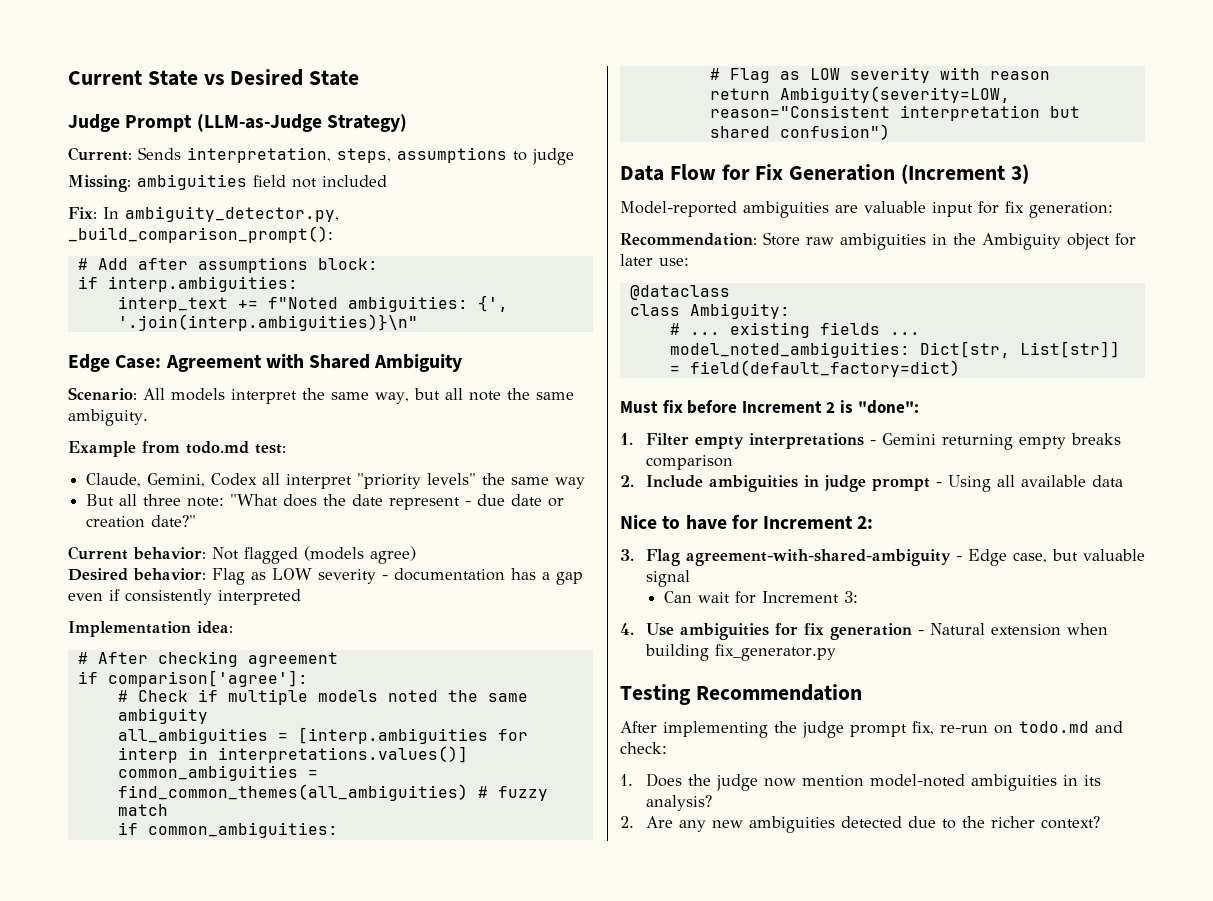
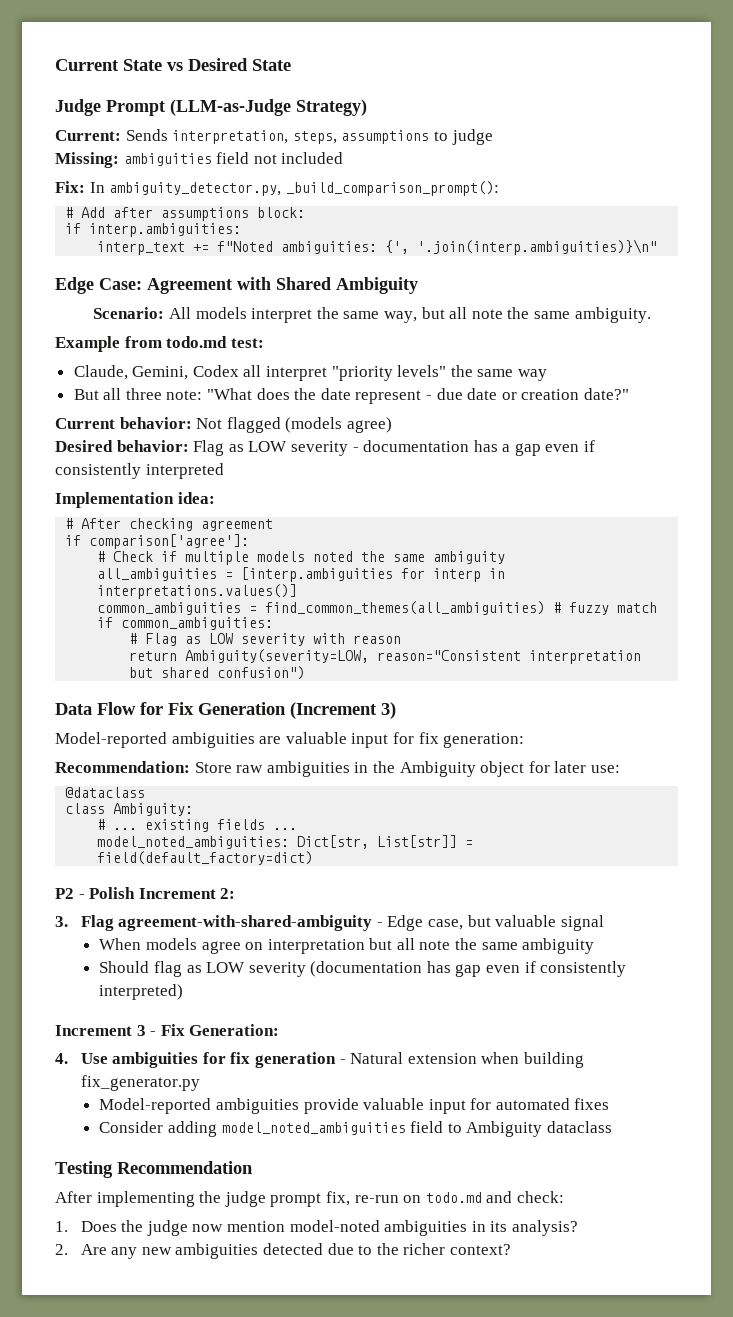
- Must fix before Increment 2 is "done":
- 1. Filter empty interpretations - Gemini returning empty breaks comparison
- 2. Include ambiguities in judge prompt - Using all available data
- Nice to have for Increment 2:
+ P2 - Polish Increment 2:
- Can wait for Increment 3:
+ When models agree on interpretation but all note the same ambiguity
+ Should flag as LOW severity (documentation has gap even if consistently interpreted)
+ Increment 3 - Fix Generation:
+ Model-reported ambiguities provide valuable input for automated fixes
+ Consider adding model_noted_ambiguities field to Ambiguity dataclass

